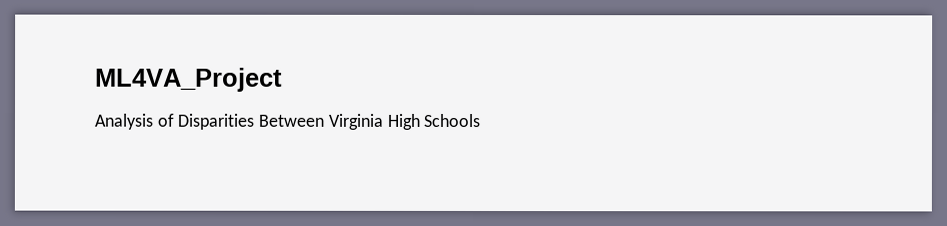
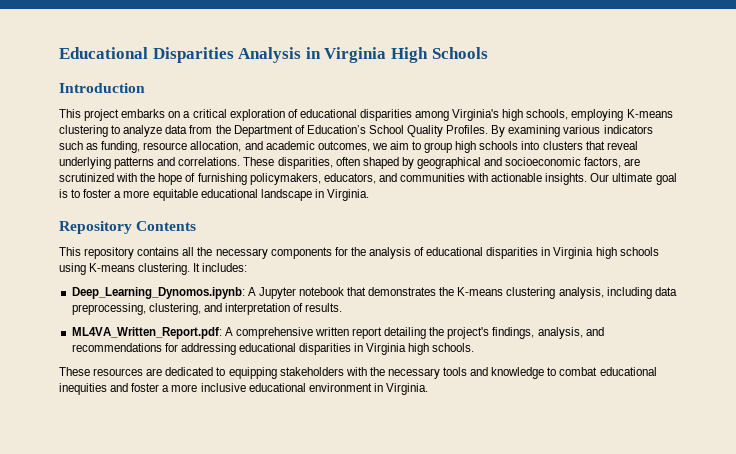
- ML4VA_Project
- Analysis of Disparities Between Virginia High Schools
+ Educational Disparities Analysis in Virginia High Schools
+ Introduction
+ This project embarks on a critical exploration of educational disparities among Virginia's high schools, employing K-means clustering to analyze data from the Department of Education’s School Quality Profiles. By examining various indicators such as funding, resource allocation, and academic outcomes, we aim to group high schools into clusters that reveal underlying patterns and correlations. These disparities, often shaped by geographical and socioeconomic factors, are scrutinized with the hope of furnishing policymakers, educators, and communities with actionable insights. Our ultimate goal is to foster a more equitable educational landscape in Virginia.
+ Repository Contents
+ This repository contains all the necessary components for the analysis of educational disparities in Virginia high schools using K-means clustering. It includes:
+ Deep_Learning_Dynomos.ipynb: A Jupyter notebook that demonstrates the K-means clustering analysis, including data preprocessing, clustering, and interpretation of results.
+ ML4VA_Written_Report.pdf: A comprehensive written report detailing the project's findings, analysis, and recommendations for addressing educational disparities in Virginia high schools.
+ These resources are dedicated to equipping stakeholders with the necessary tools and knowledge to combat educational inequities and foster a more inclusive educational environment in Virginia.

